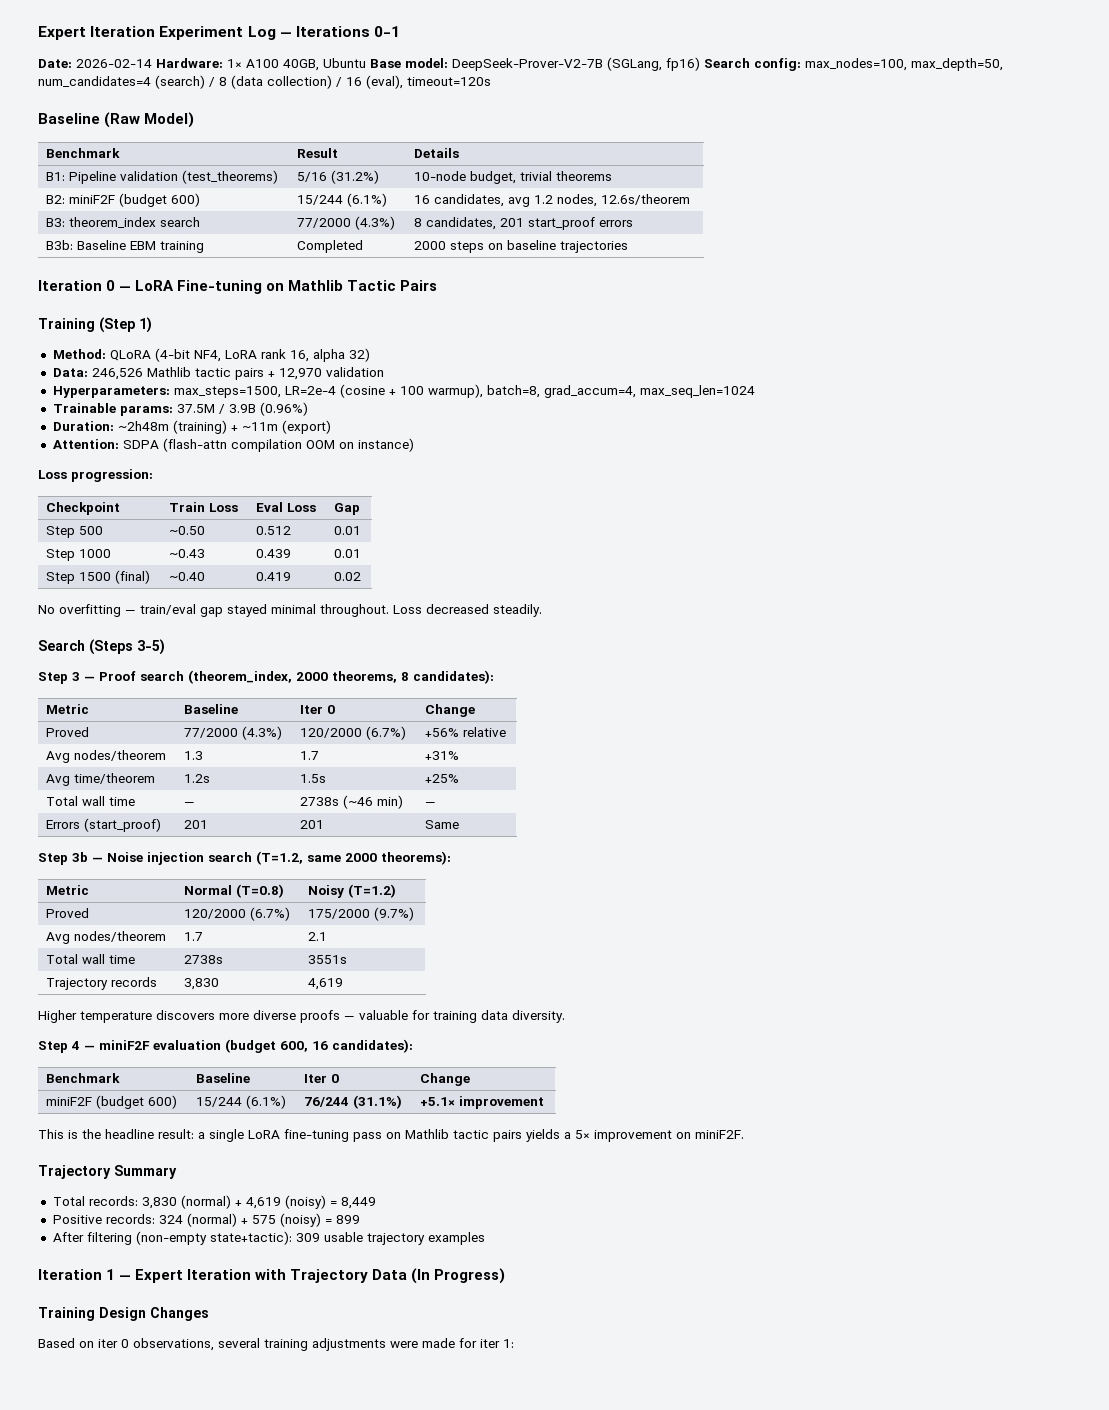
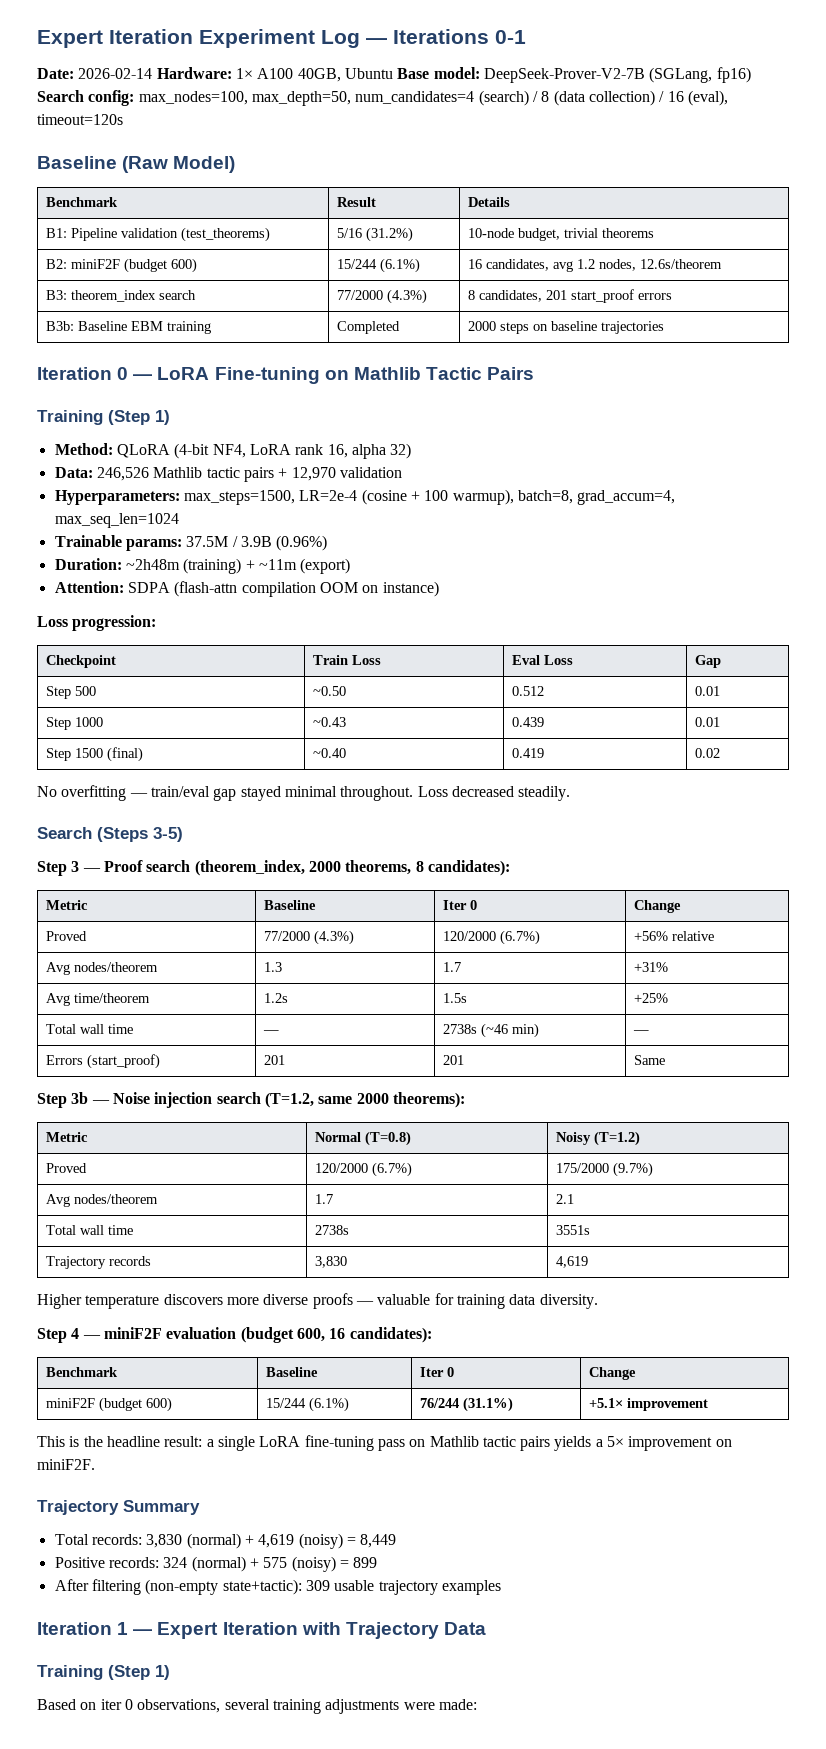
- Iteration 1 — Expert Iteration with Trajectory Data (In Progress)
- Training Design Changes
+ Iteration 1 — Expert Iteration with Trajectory Data
+ Training (Step 1)
- Based on iter 0 observations, several training adjustments were made for iter 1:
+ Based on iter 0 observations, several training adjustments were made:

